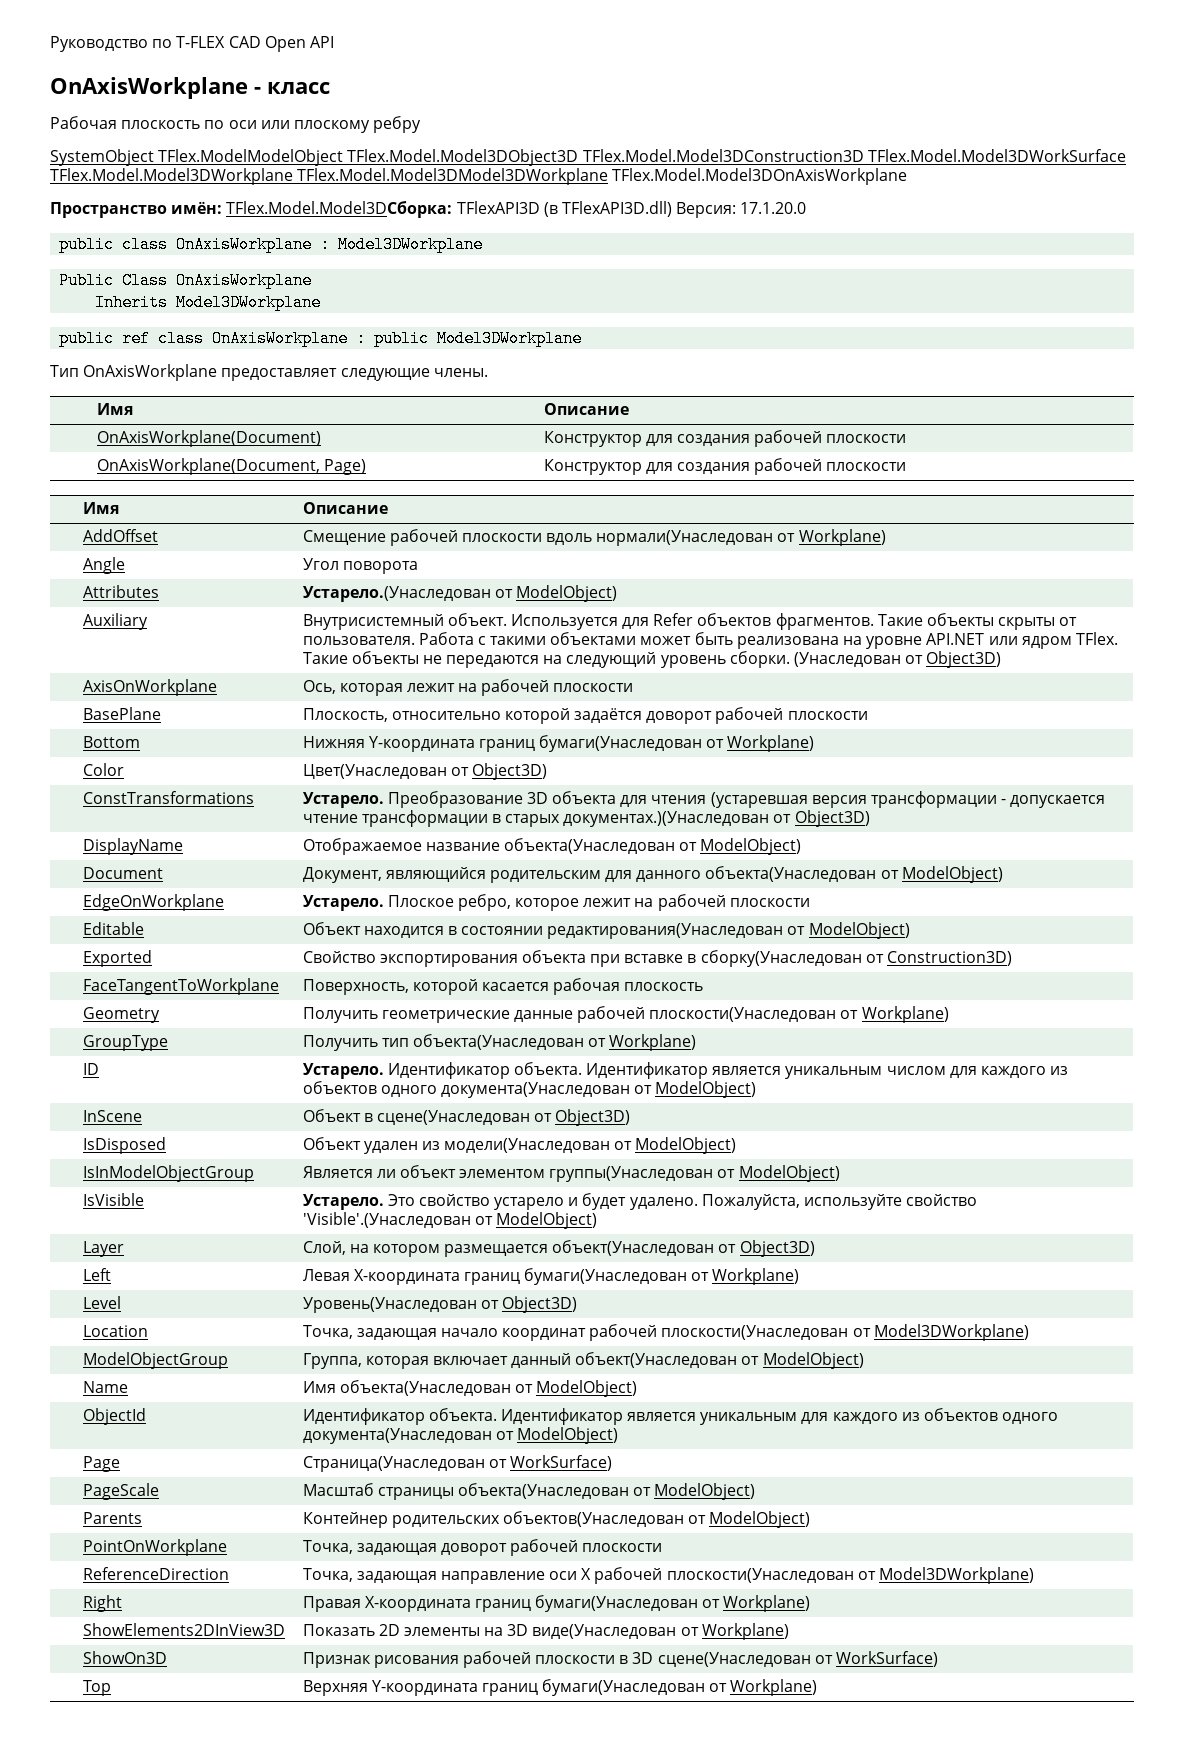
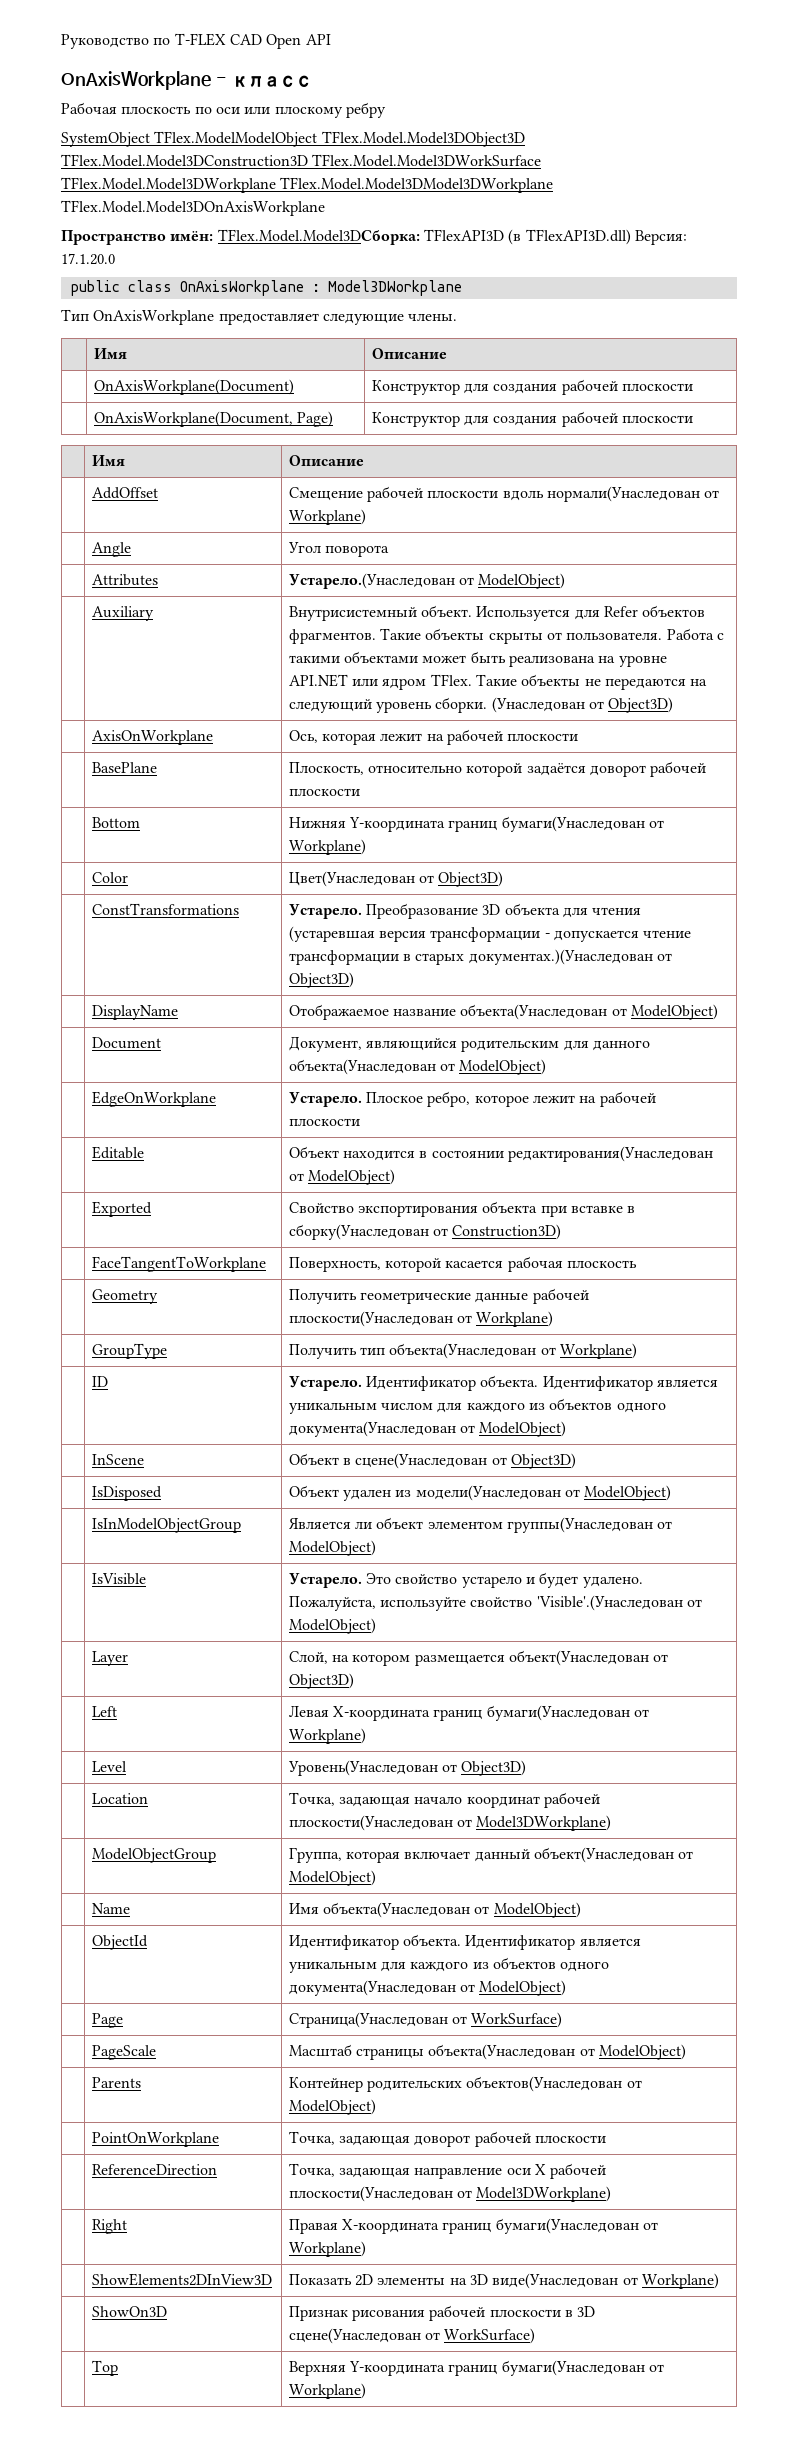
- Public Class OnAxisWorkplane
- Inherits Model3DWorkplane
- public ref class OnAxisWorkplane : public Model3DWorkplane

